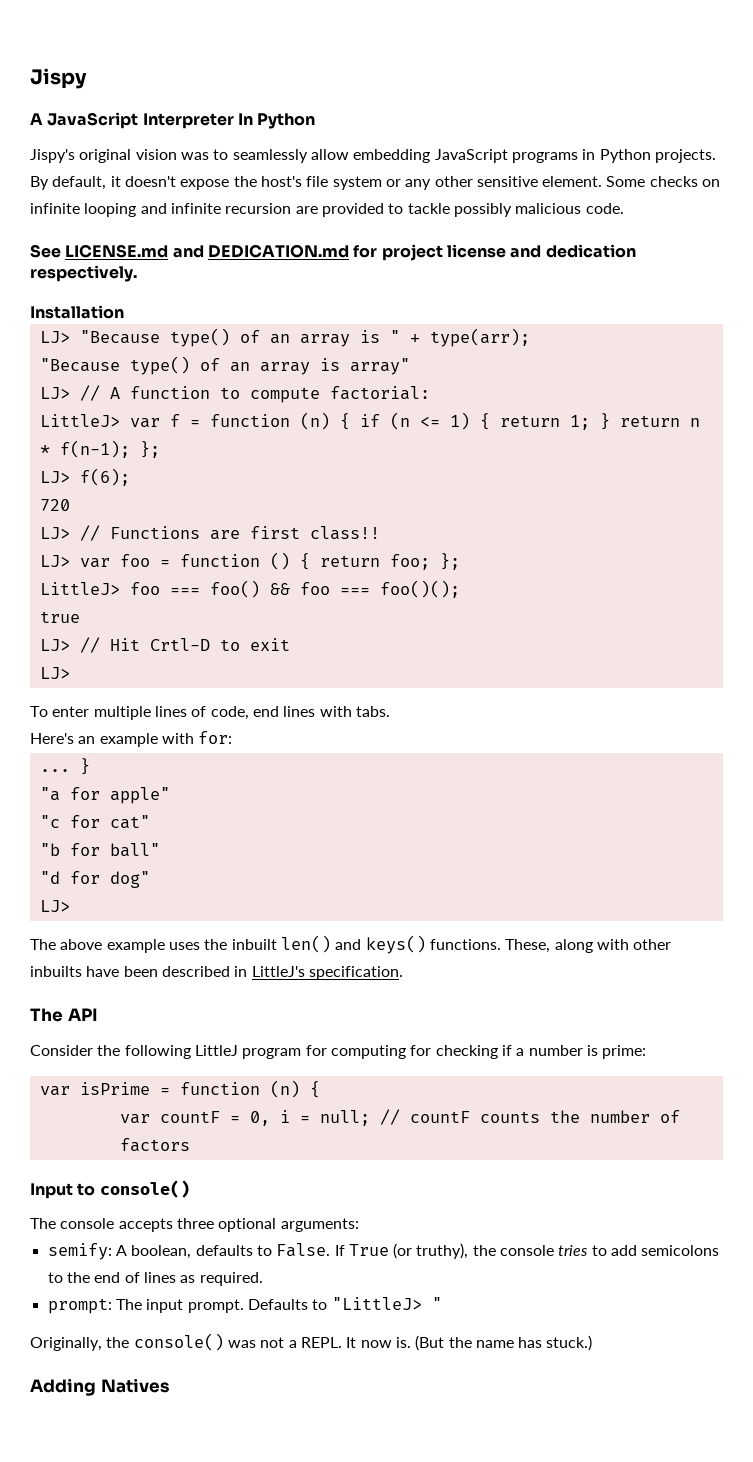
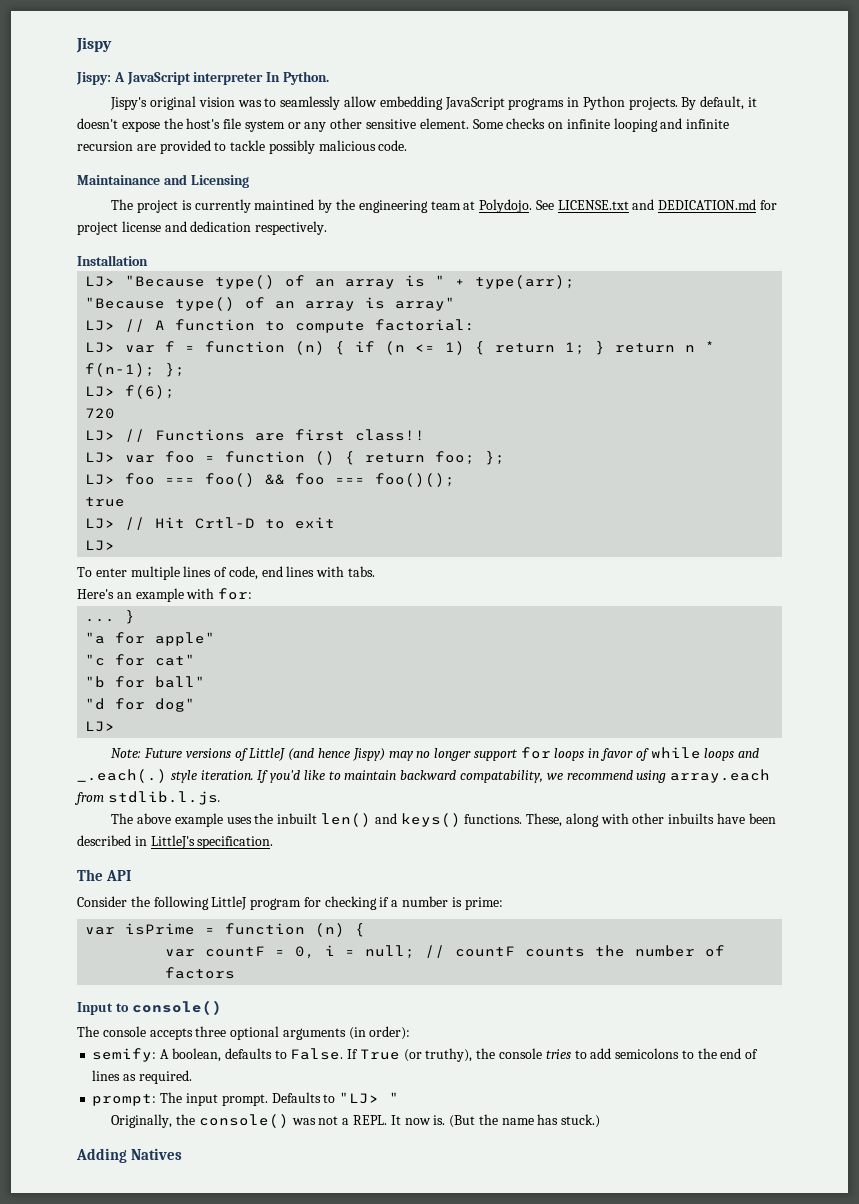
- A JavaScript Interpreter In Python
+ Jispy: A JavaScript interpreter In Python.
- See LICENSE.md and DEDICATION.md for project license and dedication respectively.
+ Maintainance and Licensing
+ The project is currently maintined by the engineering team at Polydojo. See LICENSE.txt and DEDICATION.md for project license and dedication respectively.
- LittleJ> var f = function (n) { if (n <= 1) { return 1; } return n * f(n-1); };
+ LJ> var f = function (n) { if (n <= 1) { return 1; } return n * f(n-1); };
- LittleJ> foo === foo() && foo === foo()();
+ LJ> foo === foo() && foo === foo()();
+ Note: Future versions of LittleJ (and hence Jispy) may no longer support for loops in favor of while loops and _.each(.) style iteration. If you'd like to maintain backward compatability, we recommend using array.each from stdlib.l.js.
- Consider the following LittleJ program for computing for checking if a number is prime:
+ Consider the following LittleJ program for checking if a number is prime:
- The console accepts three optional arguments:
+ The console accepts three optional arguments (in order):
- Defaults to "LittleJ> "
+ Defaults to "LJ> "

